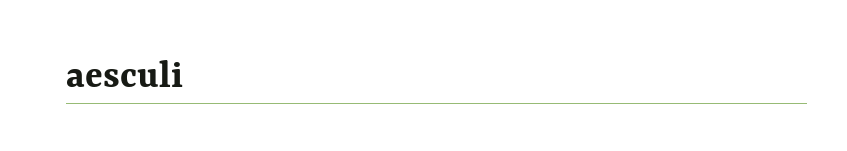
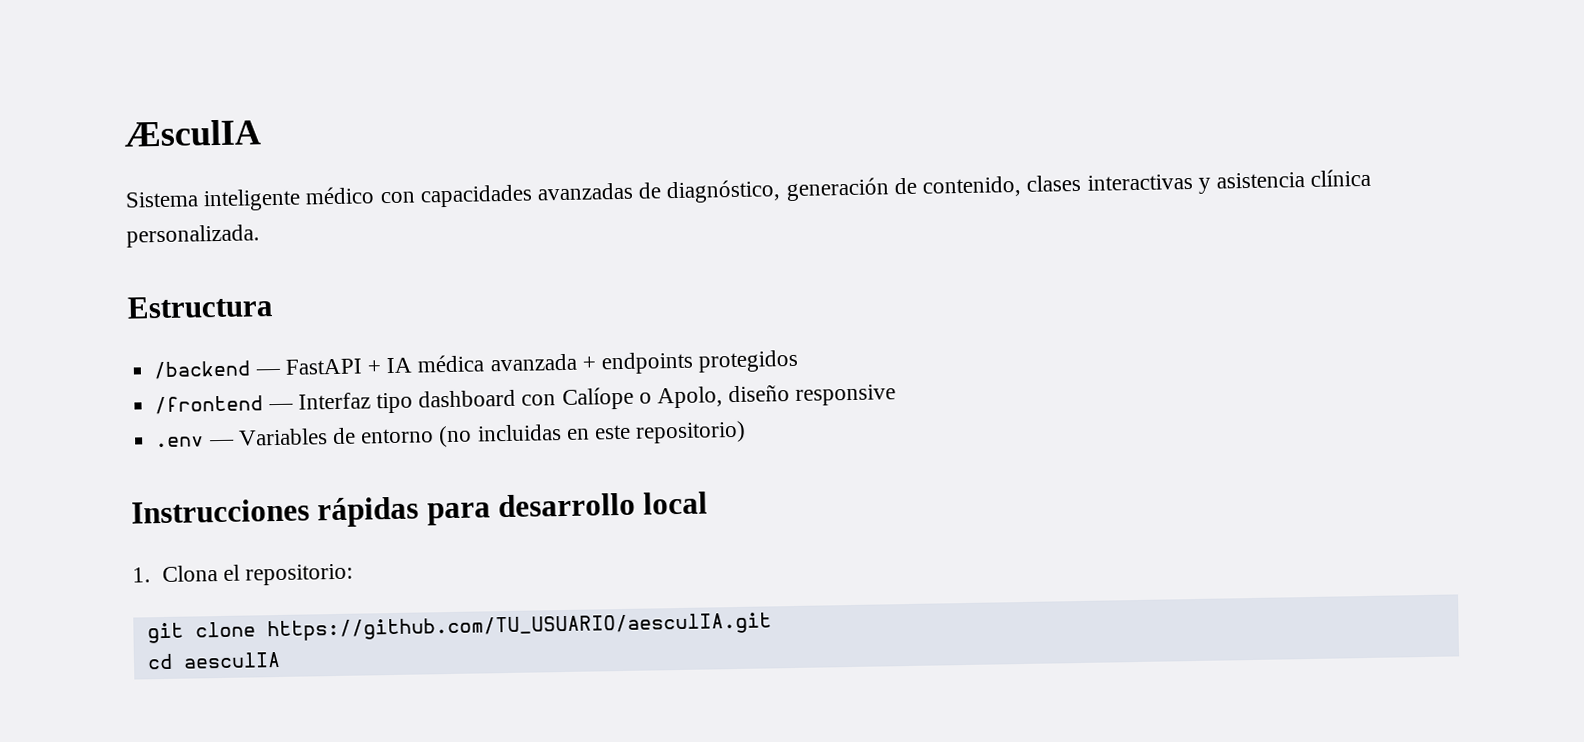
- aesculi
+ ÆsculIA
+ Sistema inteligente médico con capacidades avanzadas de diagnóstico, generación de contenido, clases interactivas y asistencia clínica personalizada.
+ Estructura
+ /backend — FastAPI + IA médica avanzada + endpoints protegidos
+ /frontend — Interfaz tipo dashboard con Calíope o Apolo, diseño responsive
+ .env — Variables de entorno (no incluidas en este repositorio)
+ Instrucciones rápidas para desarrollo local
+ 1. Clona el repositorio:
+ git clone https://github.com/TU_USUARIO/aesculIA.git
+ cd aesculIA

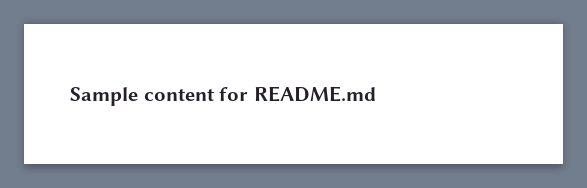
- ÆsculIA
- Sistema inteligente médico con capacidades avanzadas de diagnóstico, generación de contenido, clases interactivas y asistencia clínica personalizada.
- Estructura
- /backend — FastAPI + IA médica avanzada + endpoints protegidos
- /frontend — Interfaz tipo dashboard con Calíope o Apolo, diseño responsive
- .env — Variables de entorno (no incluidas en este repositorio)
- Instrucciones rápidas para desarrollo local
- 1. Clona el repositorio:
- git clone https://github.com/TU_USUARIO/aesculIA.git
- cd aesculIA
+ Sample content for README.md

